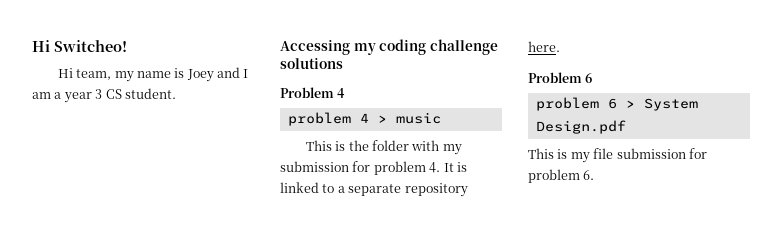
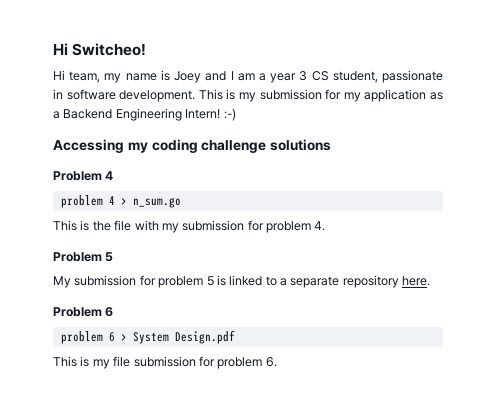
- Hi team, my name is Joey and I am a year 3 CS student.
+ Hi team, my name is Joey and I am a year 3 CS student, passionate in software development. This is my submission for my application as a Backend Engineering Intern! :-)
- problem 4 > music
+ problem 4 > n_sum.go
- This is the folder with my submission for problem 4. It is linked to a separate repository here.
+ This is the file with my submission for problem 4.
+ Problem 5
+ My submission for problem 5 is linked to a separate repository here.

